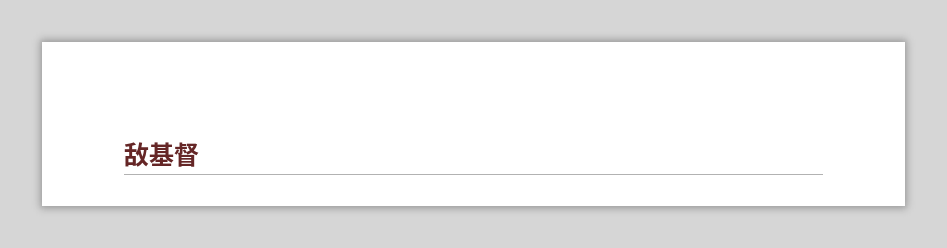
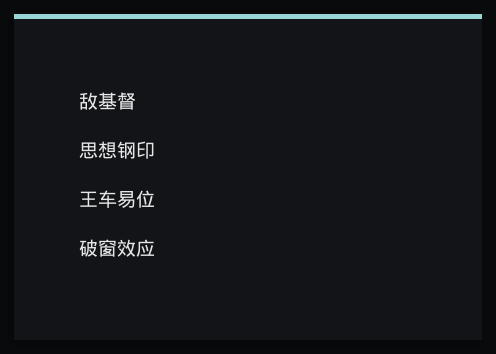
+ 思想钢印
+ 王车易位
+ 破窗效应

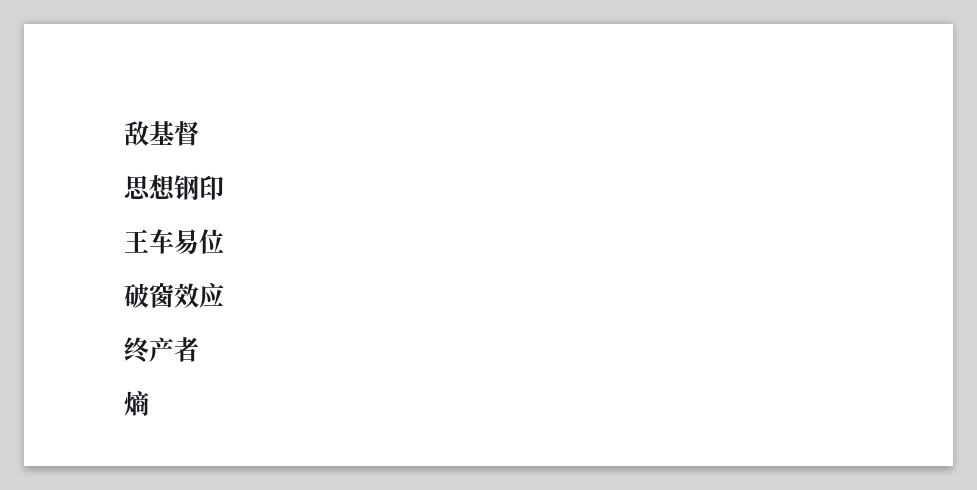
+ 终产者
+ 熵

